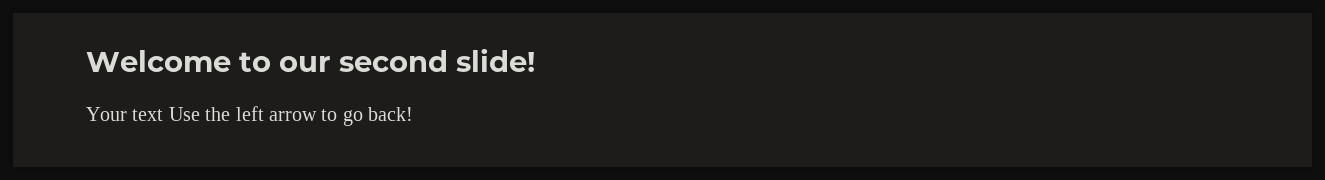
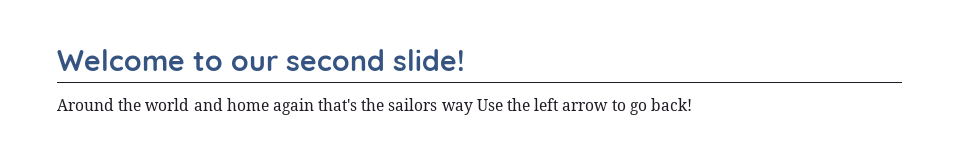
- Your text Use the left arrow to go back!
+ Around the world and home again that's the sailors way Use the left arrow to go back!

